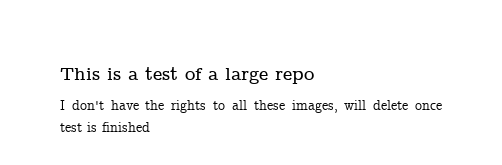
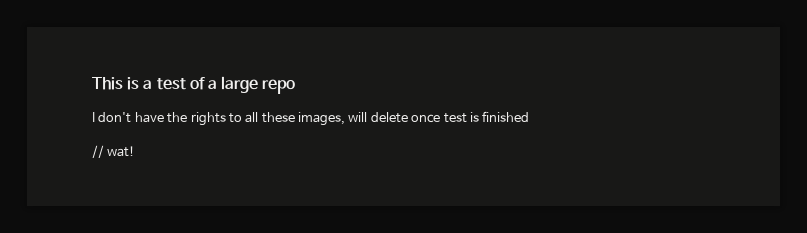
+ // wat!

